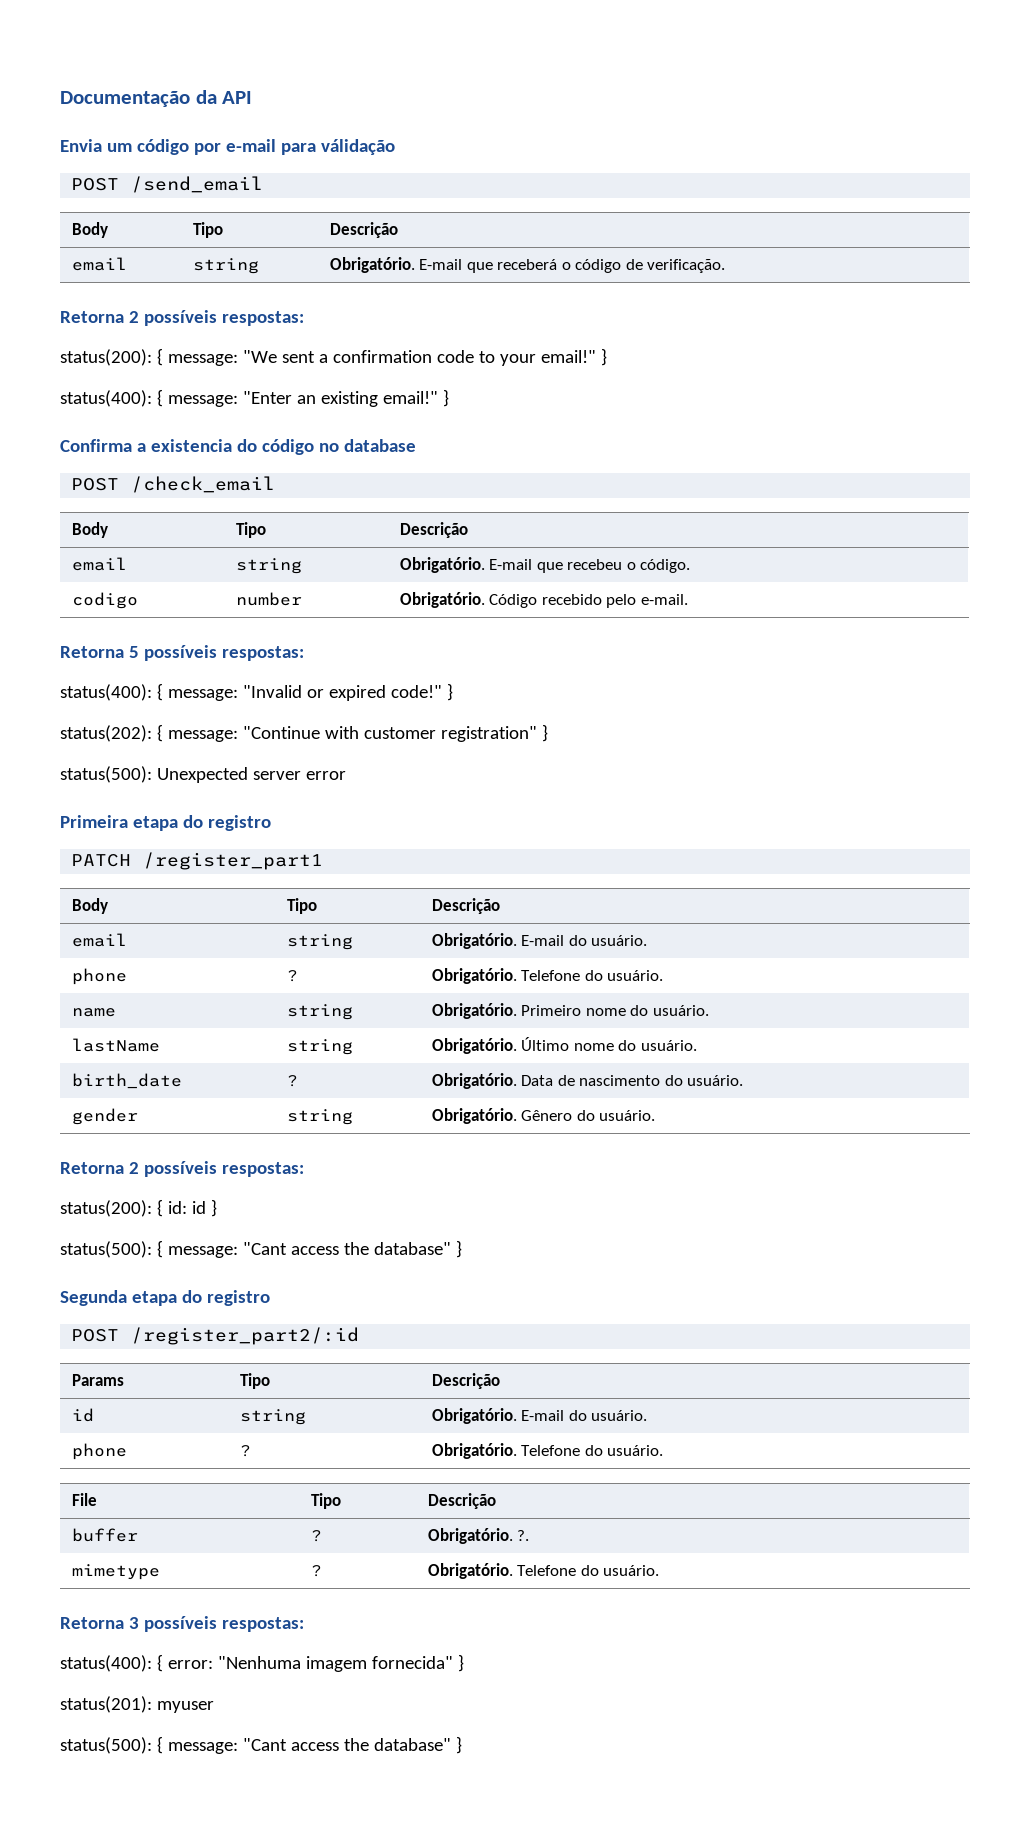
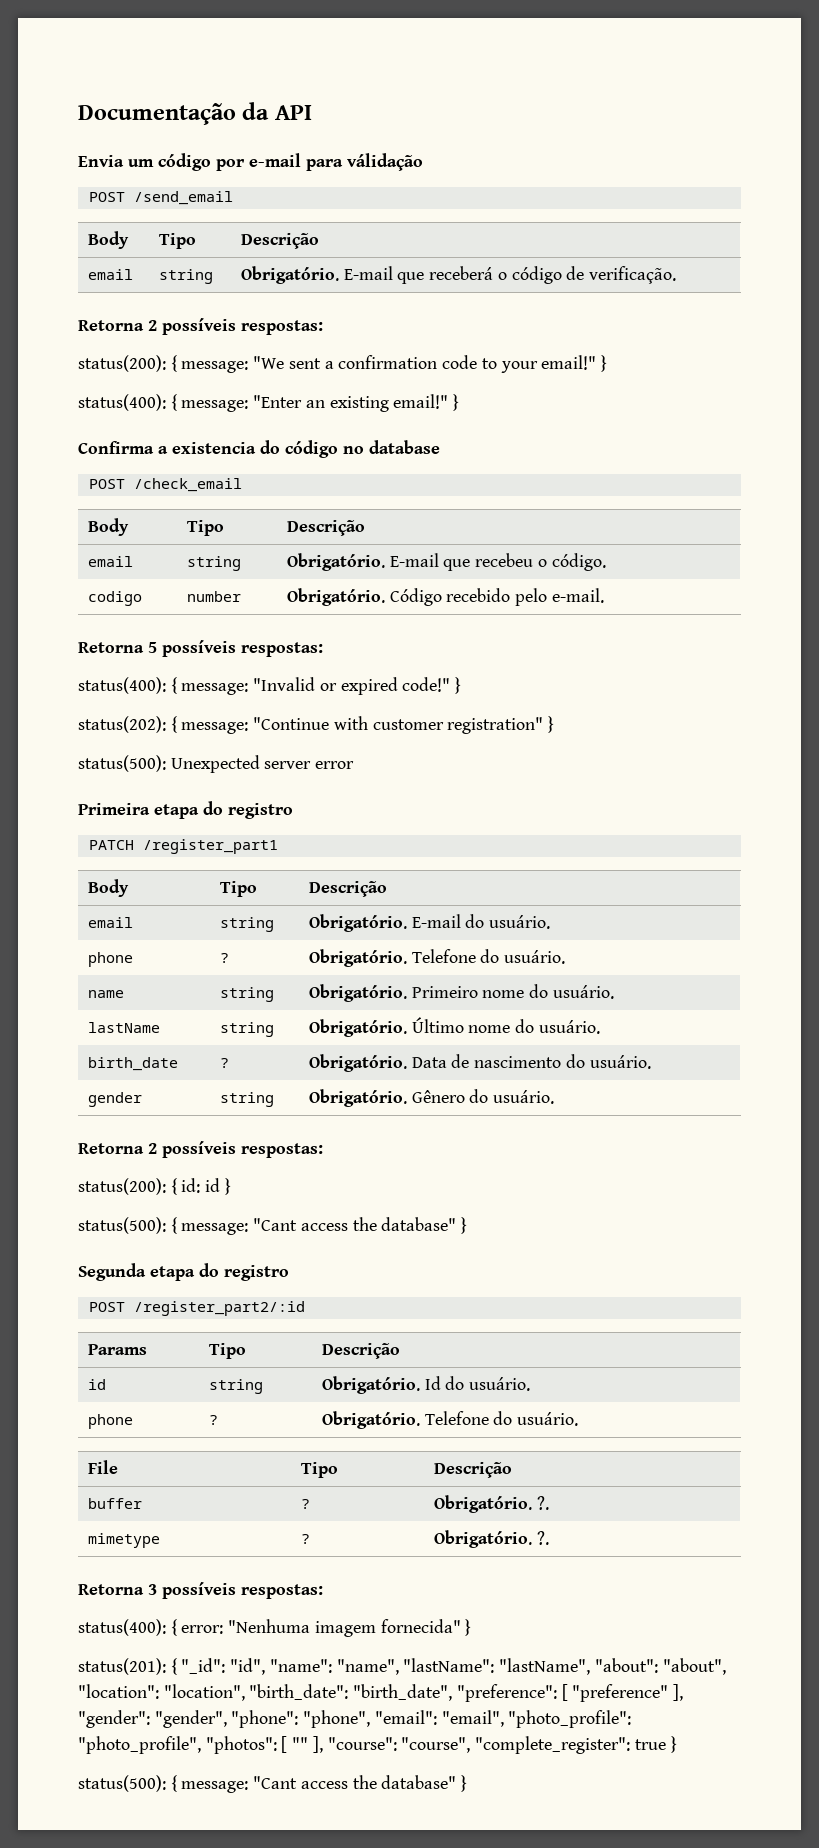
- id | string | Obrigatório. E-mail do usuário.
+ id | string | Obrigatório. Id do usuário.
- mimetype | ? | Obrigatório. Telefone do usuário.
+ mimetype | ? | Obrigatório. ?.
- status(201): myuser
+ status(201): { "_id": "id", "name": "name", "lastName": "lastName", "about": "about", "location": "location", "birth_date": "birth_date", "preference": [ "preference" ], "gender": "gender", "phone": "phone", "email": "email", "photo_profile": "photo_profile", "photos": [ "" ], "course": "course", "complete_register": true }

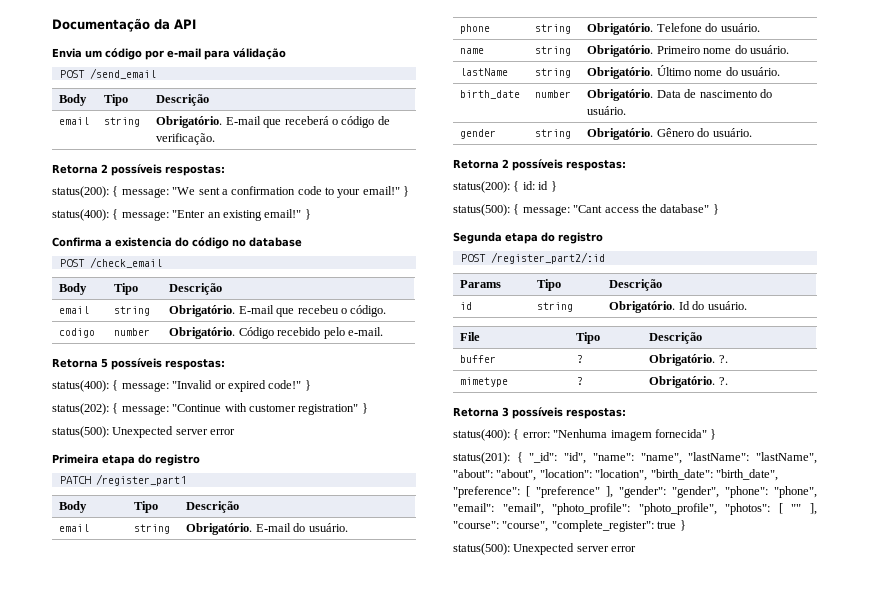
  email | string | Obrigatório. E-mail do usuário.
- phone | ? | Obrigatório. Telefone do usuário.
+ phone | string | Obrigatório. Telefone do usuário.
- birth_date | ? | Obrigatório. Data de nascimento do usuário.
+ birth_date | number | Obrigatório. Data de nascimento do usuário.
  id | string | Obrigatório. Id do usuário.
- phone | ? | Obrigatório. Telefone do usuário.
  status(201): { "_id": "id", "name": "name", "lastName": "lastName", "about": "about", "location": "location", "birth_date": "birth_date", "preference": [ "preference" ], "gender": "gender", "phone": "phone", "email": "email", "photo_profile": "photo_profile", "photos": [ "" ], "course": "course", "complete_register": true }
- status(500): { message: "Cant access the database" }
+ status(500): Unexpected server error

